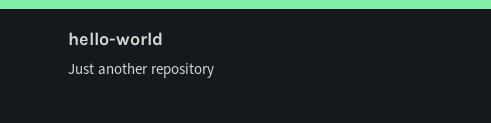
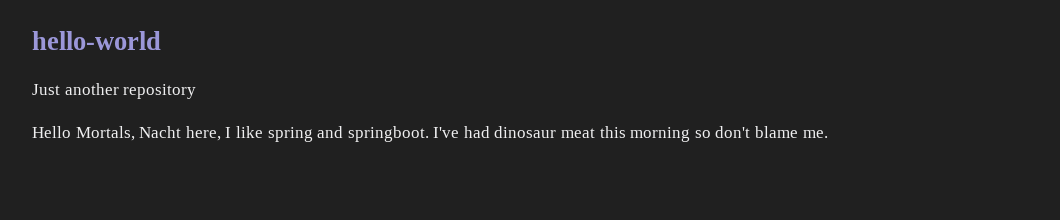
+ Hello Mortals, Nacht here, I like spring and springboot. I've had dinosaur meat this morning so don't blame me.

